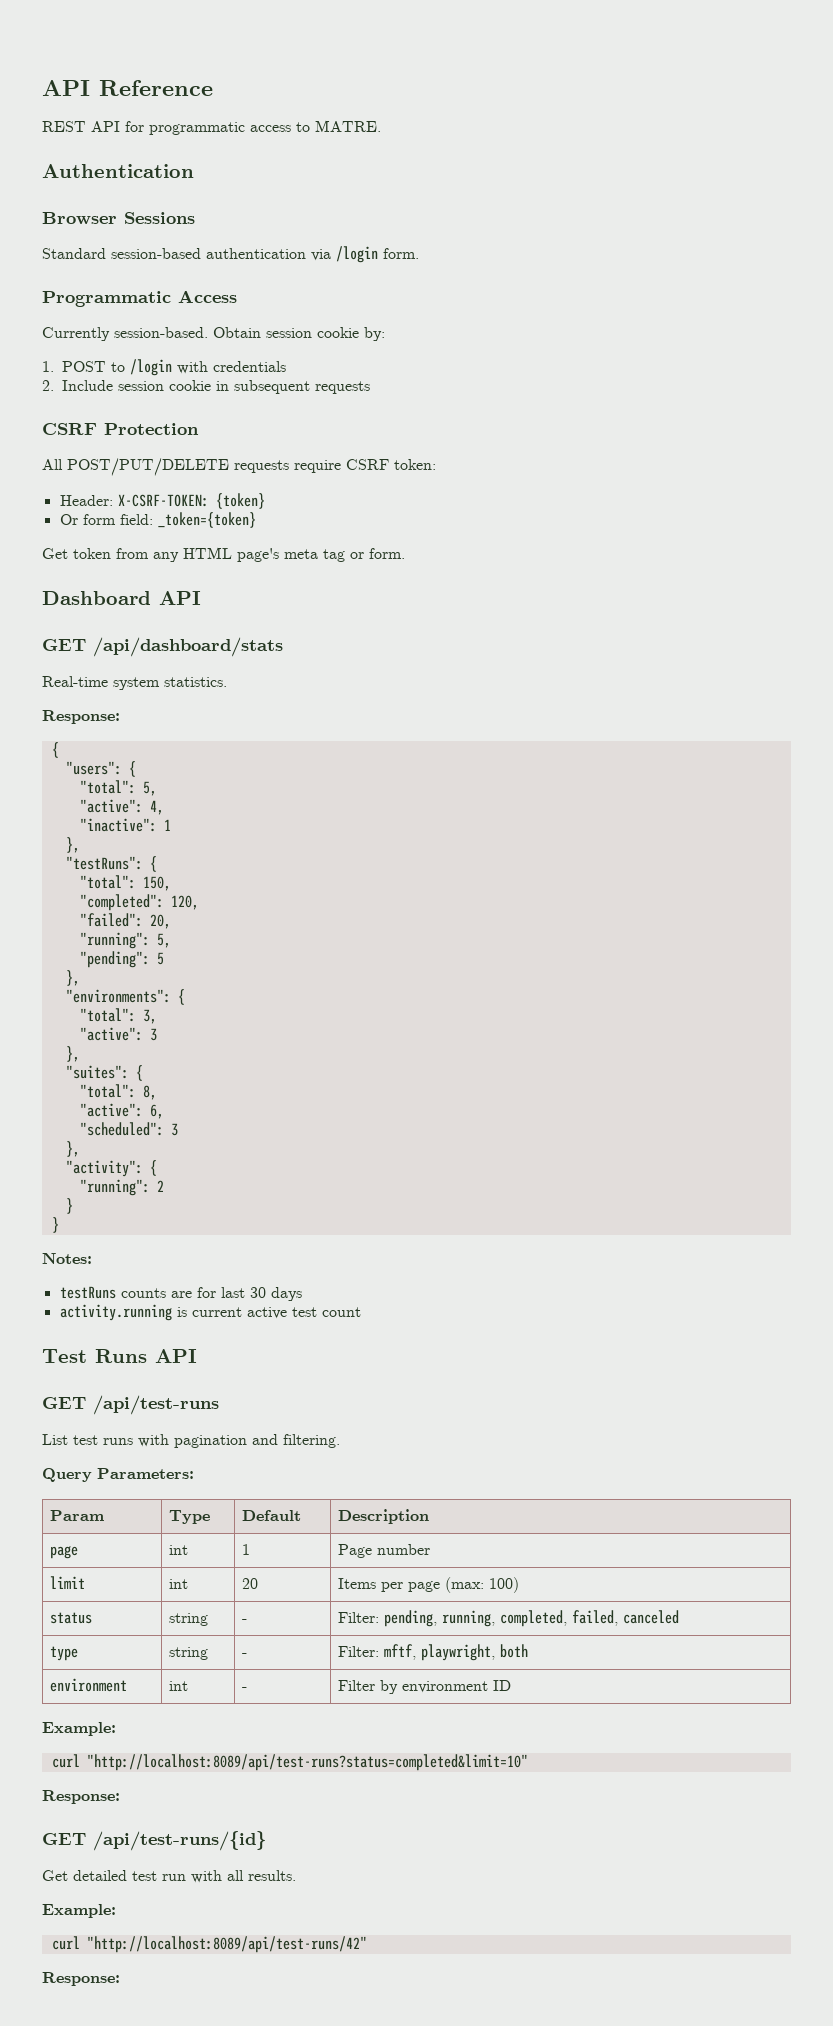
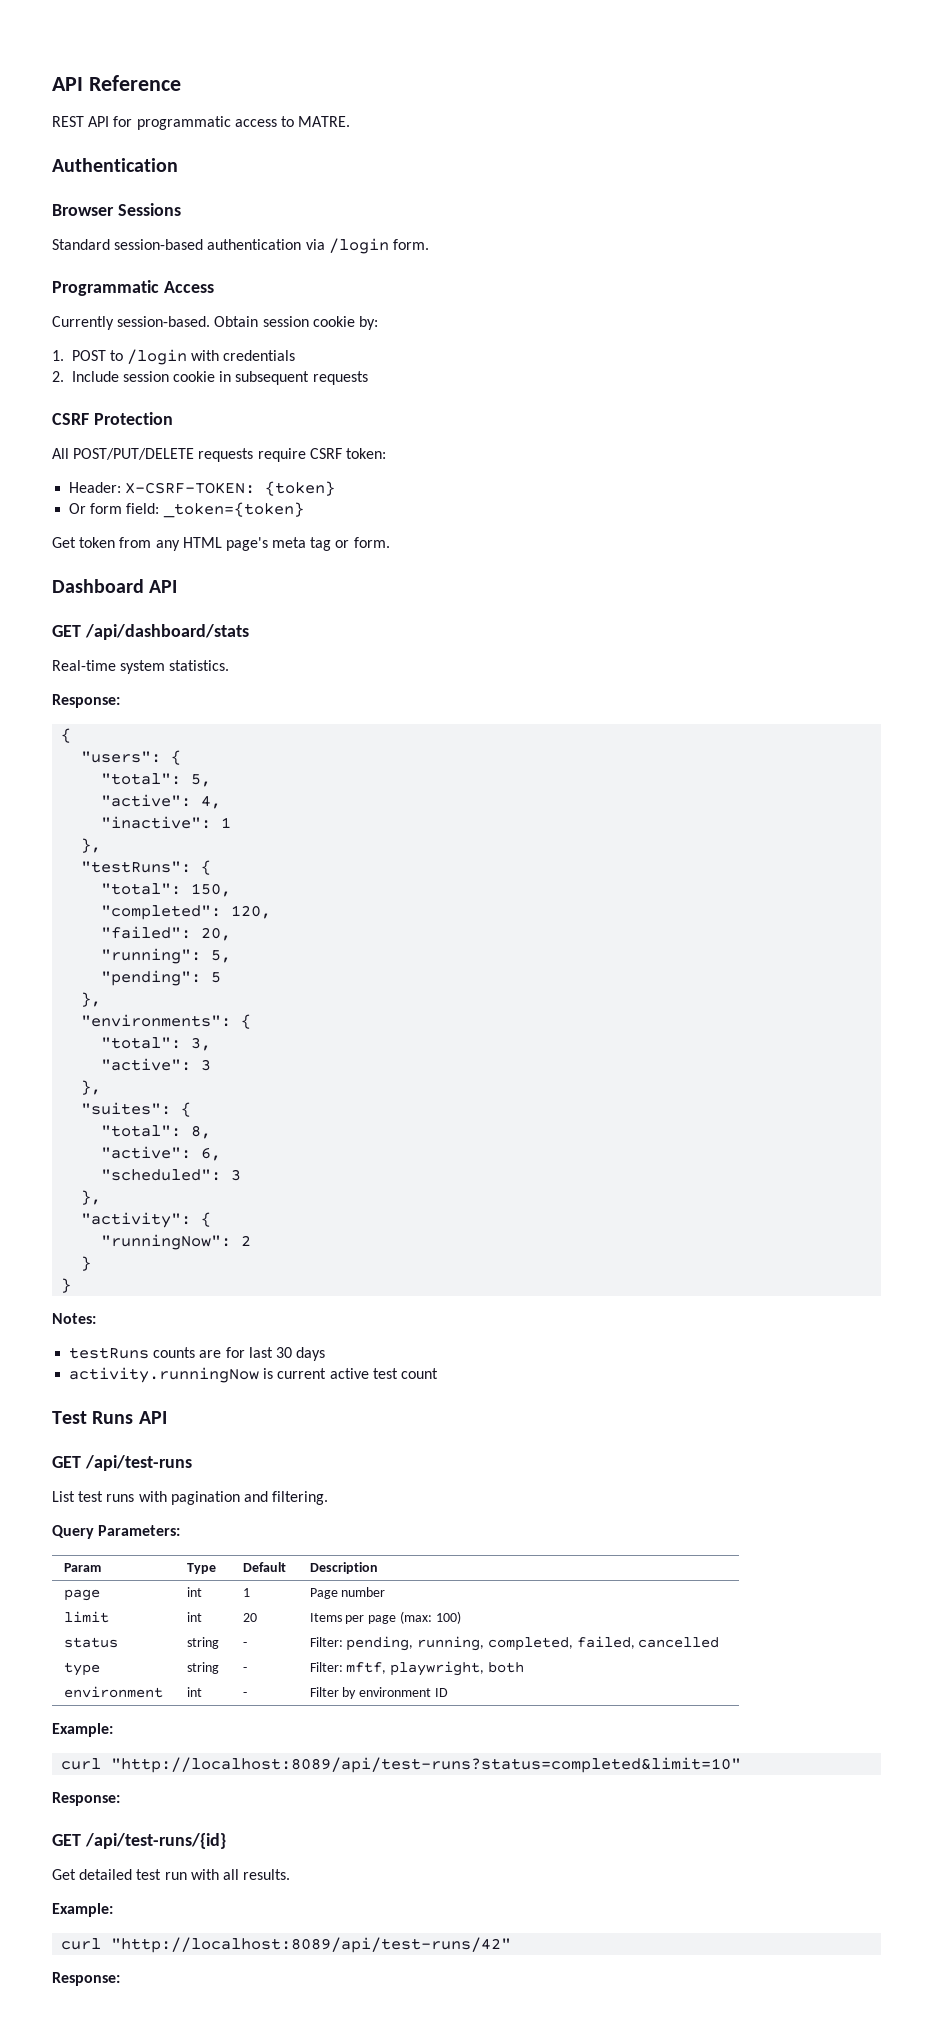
- "running": 2
+ "runningNow": 2
- activity.running is current active test count
+ activity.runningNow is current active test count
- status | string | - | Filter: pending, running, completed, failed, canceled
+ status | string | - | Filter: pending, running, completed, failed, cancelled

